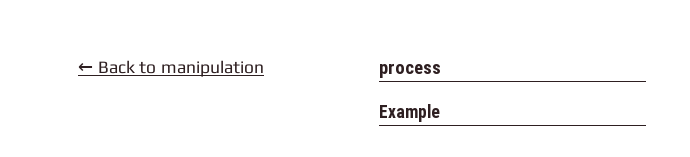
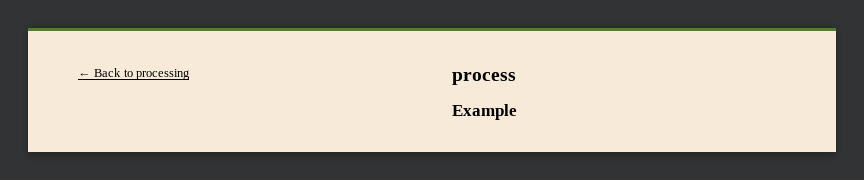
- ← Back to manipulation
+ ← Back to processing

